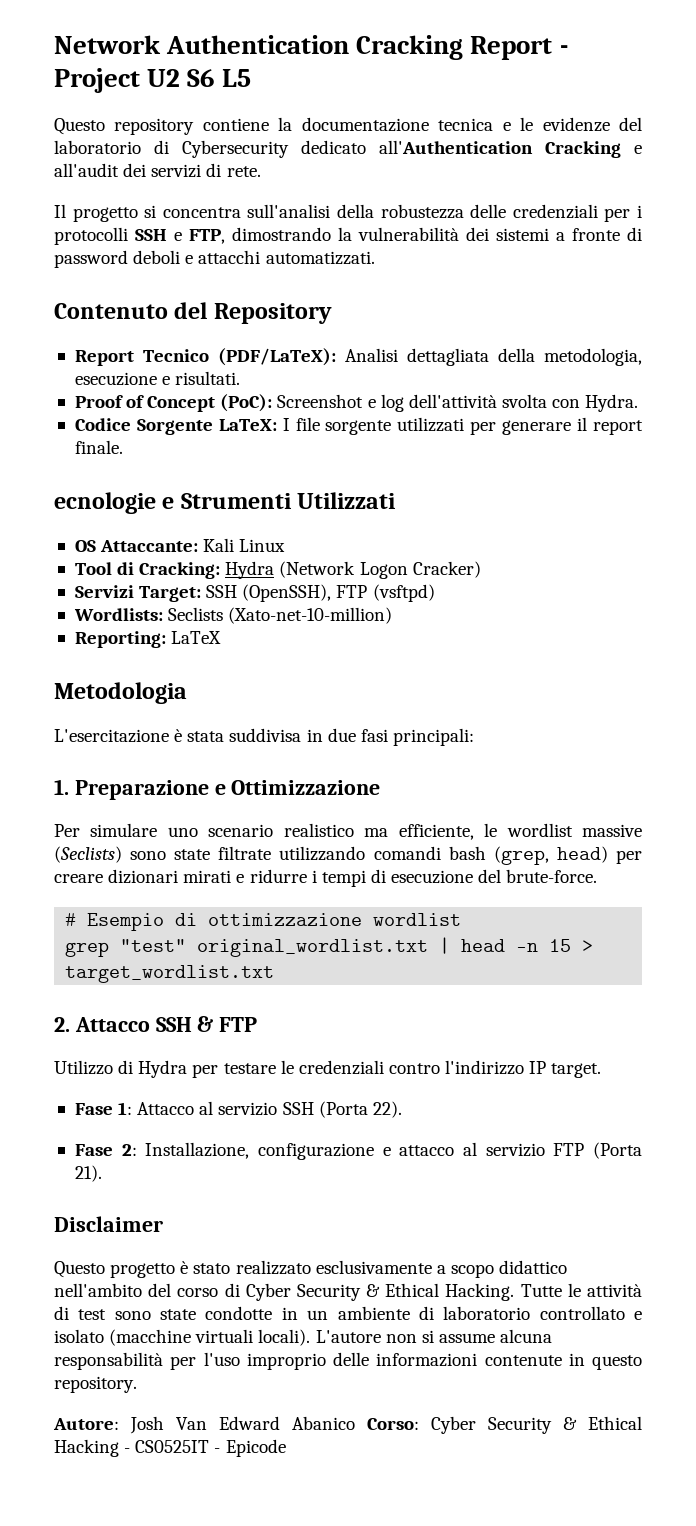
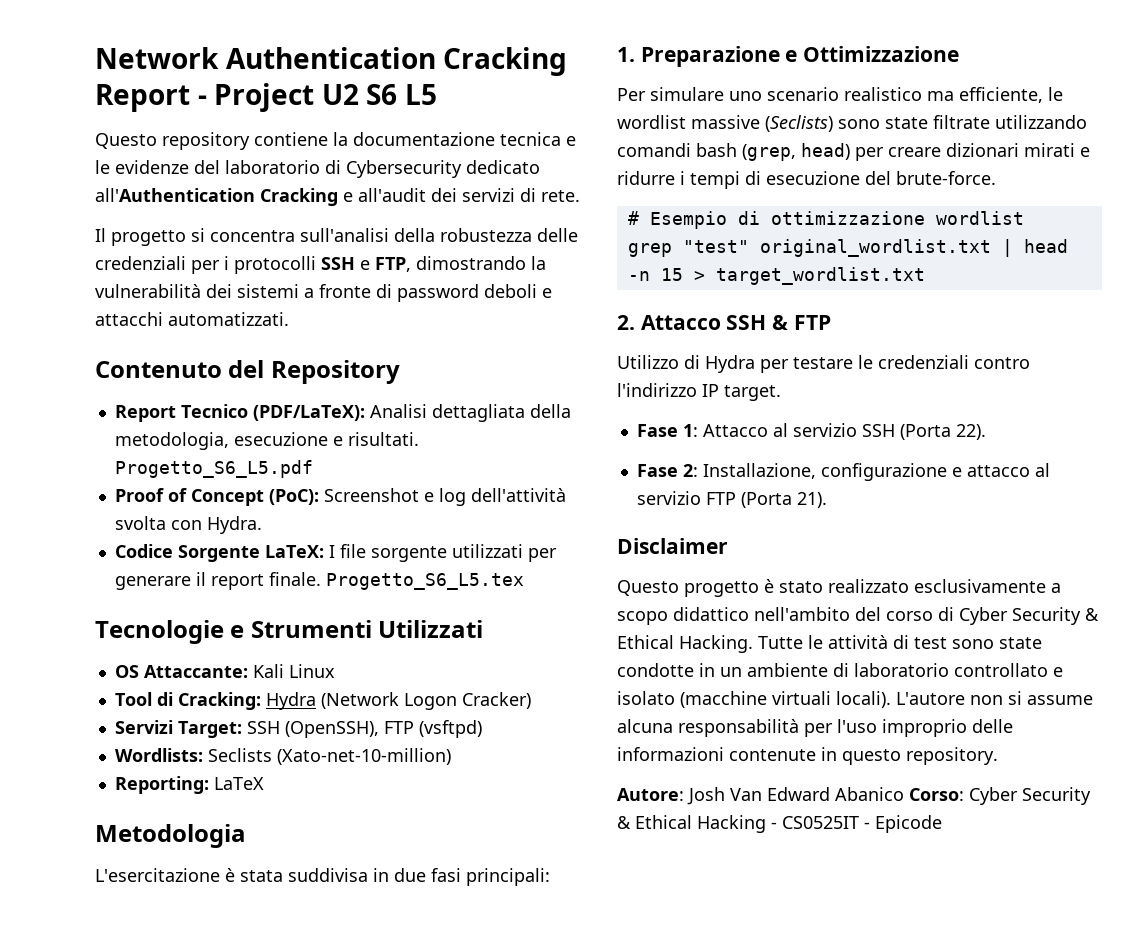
+ Progetto_S6_L5.pdf
- Codice Sorgente LaTeX: I file sorgente utilizzati per generare il report finale.
- ecnologie e Strumenti Utilizzati
+ Codice Sorgente LaTeX: I file sorgente utilizzati per generare il report finale. Progetto_S6_L5.tex
+ Tecnologie e Strumenti Utilizzati

